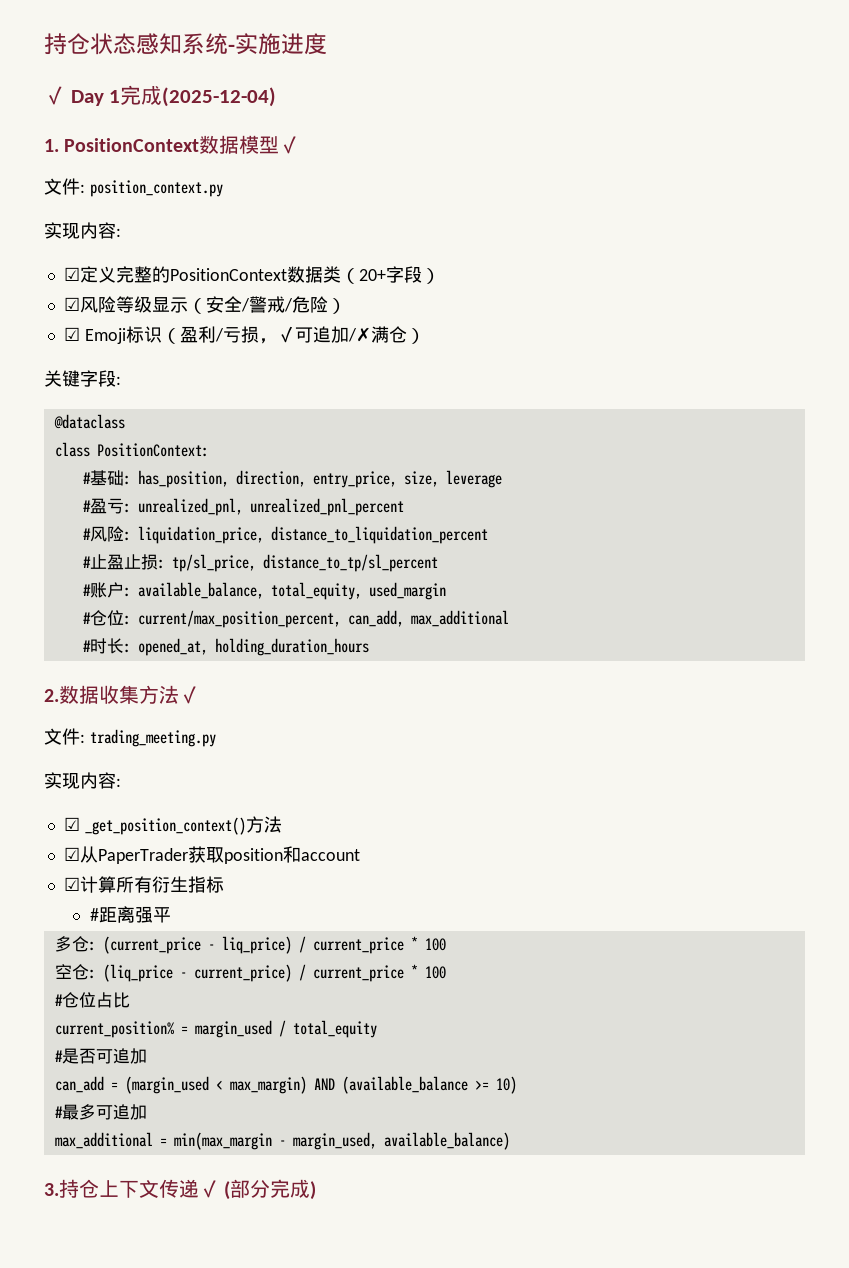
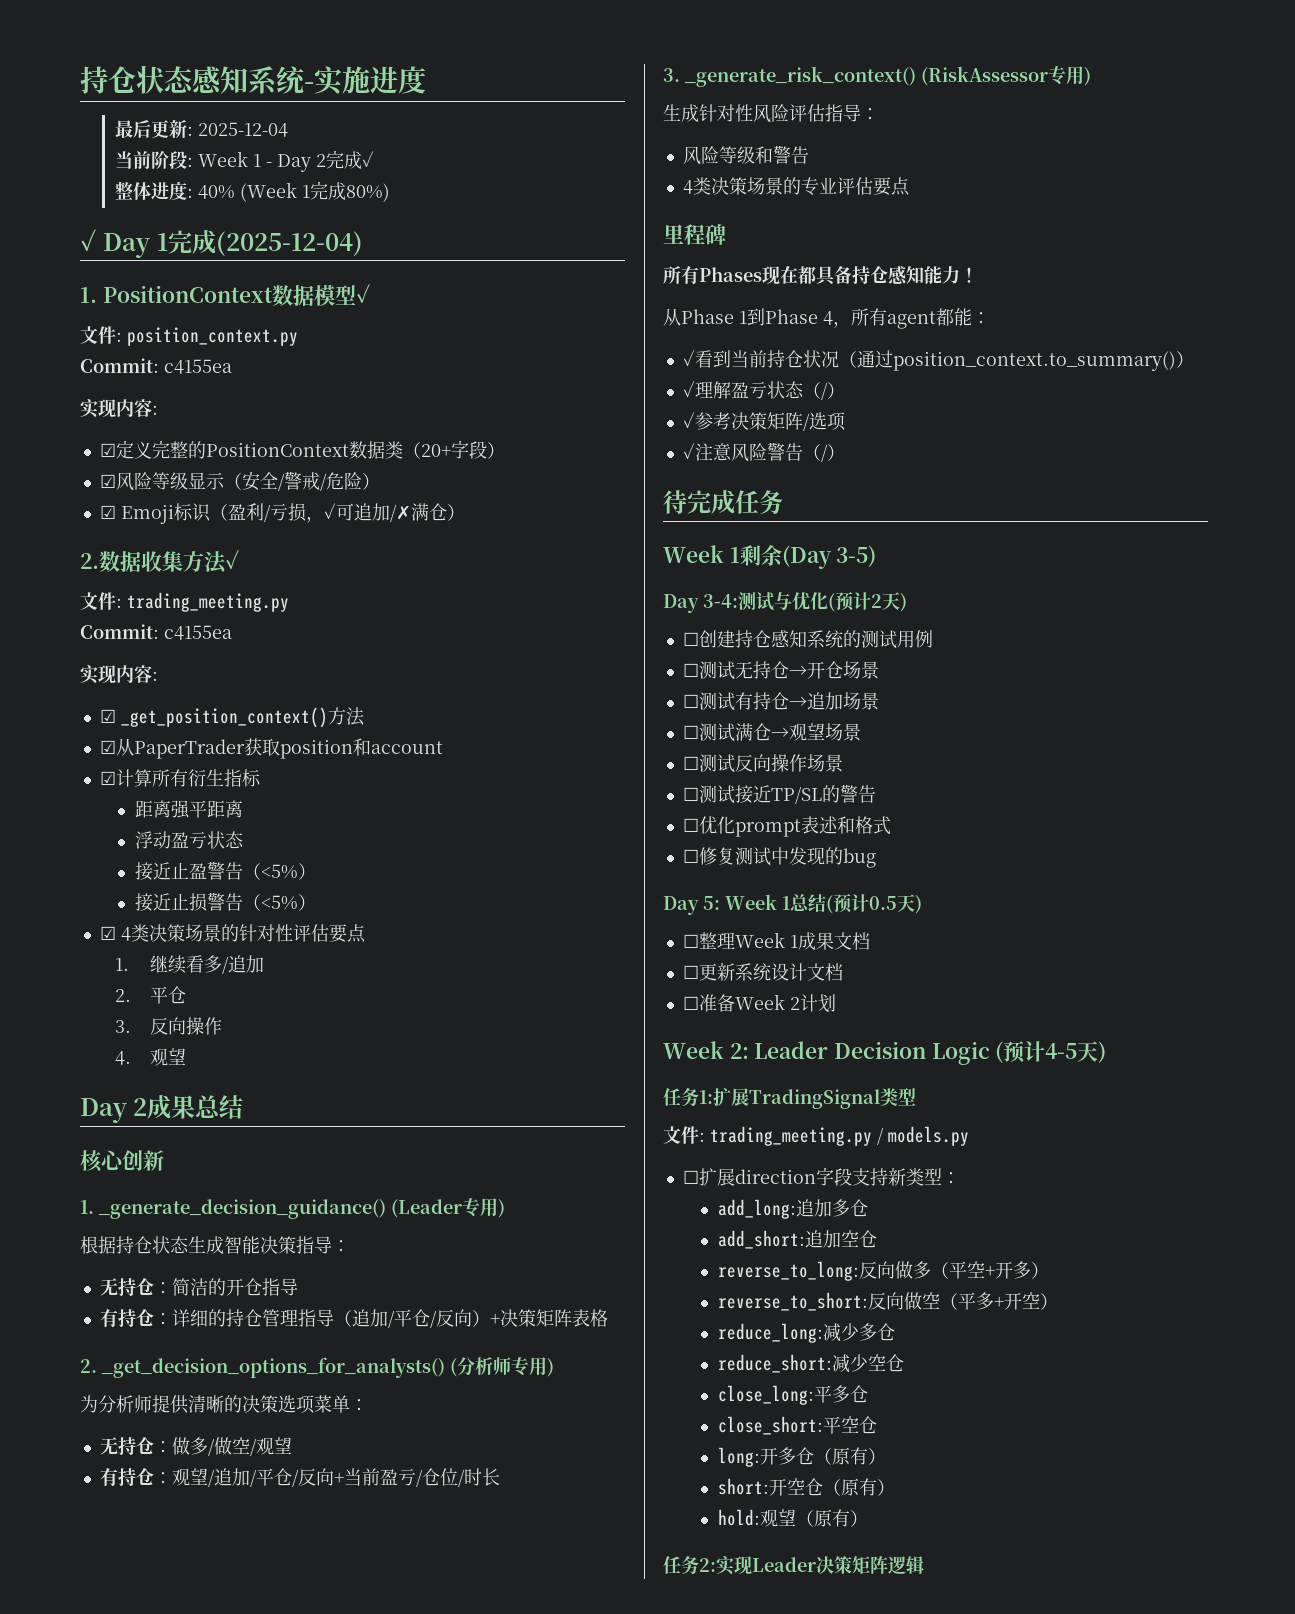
+ 最后更新: 2025-12-04
+ 当前阶段: Week 1 - Day 2完成✓
+ 整体进度: 40% (Week 1完成80%)
  文件: position_context.py
+ Commit: c4155ea
- 关键字段:
- @dataclass
- class PositionContext:
- #基础: has_position, direction, entry_price, size, leverage
- #盈亏: unrealized_pnl, unrealized_pnl_percent
- #风险: liquidation_price, distance_to_liquidation_percent
- #止盈止损: tp/sl_price, distance_to_tp/sl_percent
- #账户: available_balance, total_equity, used_margin
- #仓位: current/max_position_percent, can_add, max_additional
- #时长: opened_at, holding_duration_hours
  2.数据收集方法✓
  文件: trading_meeting.py
+ Commit: c4155ea
- #距离强平
- 多仓: (current_price - liq_price) / current_price * 100
- 空仓: (liq_price - current_price) / current_price * 100
- #仓位占比
- current_position% = margin_used / total_equity
- #是否可追加
- can_add = (margin_used < max_margin) AND (available_balance >= 10)
- #最多可追加
- max_additional = min(max_margin - margin_used, available_balance)
- 3.持仓上下文传递✓ (部分完成)
+ 距离强平距离
+ 浮动盈亏状态
+ 接近止盈警告（<5%）
+ 接近止损警告（<5%）
+ ☑ 4类决策场景的针对性评估要点
+ 1.继续看多/追加
+ 2.平仓
+ 3.反向操作
+ 4.观望
+ Day 2成果总结
+ 核心创新
+ 1. _generate_decision_guidance() (Leader专用)
+ 根据持仓状态生成智能决策指导：
+ 无持仓：简洁的开仓指导
+ 有持仓：详细的持仓管理指导（追加/平仓/反向）+决策矩阵表格
+ 2. _get_decision_options_for_analysts() (分析师专用)
+ 为分析师提供清晰的决策选项菜单：
+ 无持仓：做多/做空/观望
+ 有持仓：观望/追加/平仓/反向+当前盈亏/仓位/时长
+ 3. _generate_risk_context() (RiskAssessor专用)
+ 生成针对性风险评估指导：
+ 风险等级和警告
+ 4类决策场景的专业评估要点
+ 里程碑
+ 所有Phases现在都具备持仓感知能力！
+ 从Phase 1到Phase 4，所有agent都能：
+ ✓看到当前持仓状况（通过position_context.to_summary()）
+ ✓理解盈亏状态（/）
+ ✓参考决策矩阵/选项
+ ✓注意风险警告（/）
+ 待完成任务
+ Week 1剩余(Day 3-5)
+ Day 3-4:测试与优化(预计2天)
+ ☐创建持仓感知系统的测试用例
+ ☐测试无持仓→开仓场景
+ ☐测试有持仓→追加场景
+ ☐测试满仓→观望场景
+ ☐测试反向操作场景
+ ☐测试接近TP/SL的警告
+ ☐优化prompt表述和格式
+ ☐修复测试中发现的bug
+ Day 5: Week 1总结(预计0.5天)
+ ☐整理Week 1成果文档
+ ☐更新系统设计文档
+ ☐准备Week 2计划
+ Week 2: Leader Decision Logic (预计4-5天)
+ 任务1:扩展TradingSignal类型
+ 文件: trading_meeting.py / models.py
+ ☐扩展direction字段支持新类型：
+ add_long:追加多仓
+ add_short:追加空仓
+ reverse_to_long:反向做多（平空+开多）
+ reverse_to_short:反向做空（平多+开空）
+ reduce_long:减少多仓
+ reduce_short:减少空仓
+ close_long:平多仓
+ close_short:平空仓
+ long:开多仓（原有）
+ short:开空仓（原有）
+ hold:观望（原有）
+ 任务2:实现Leader决策矩阵逻辑

